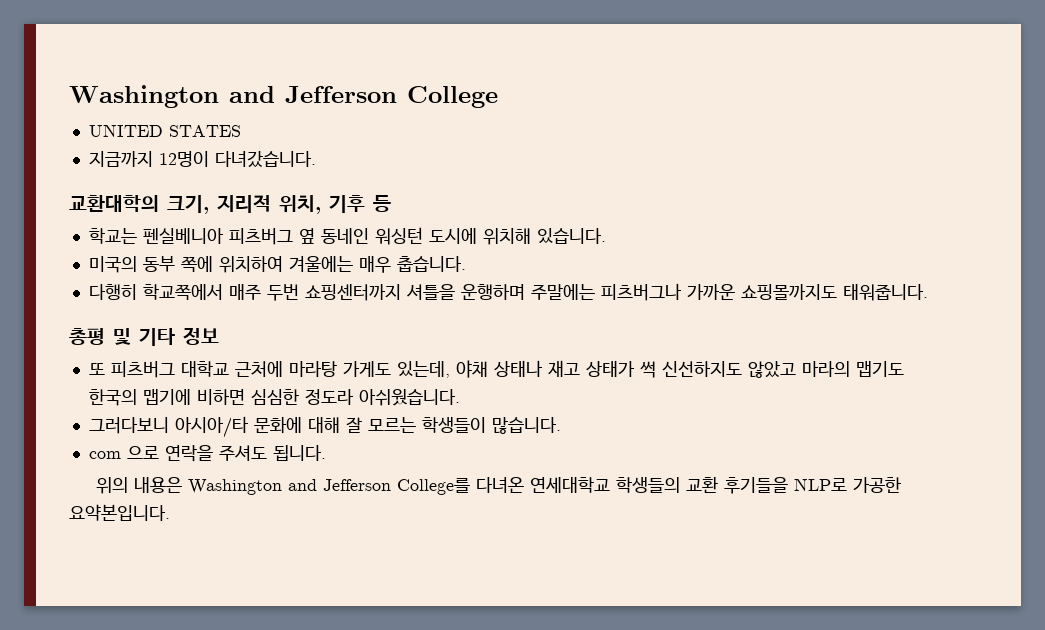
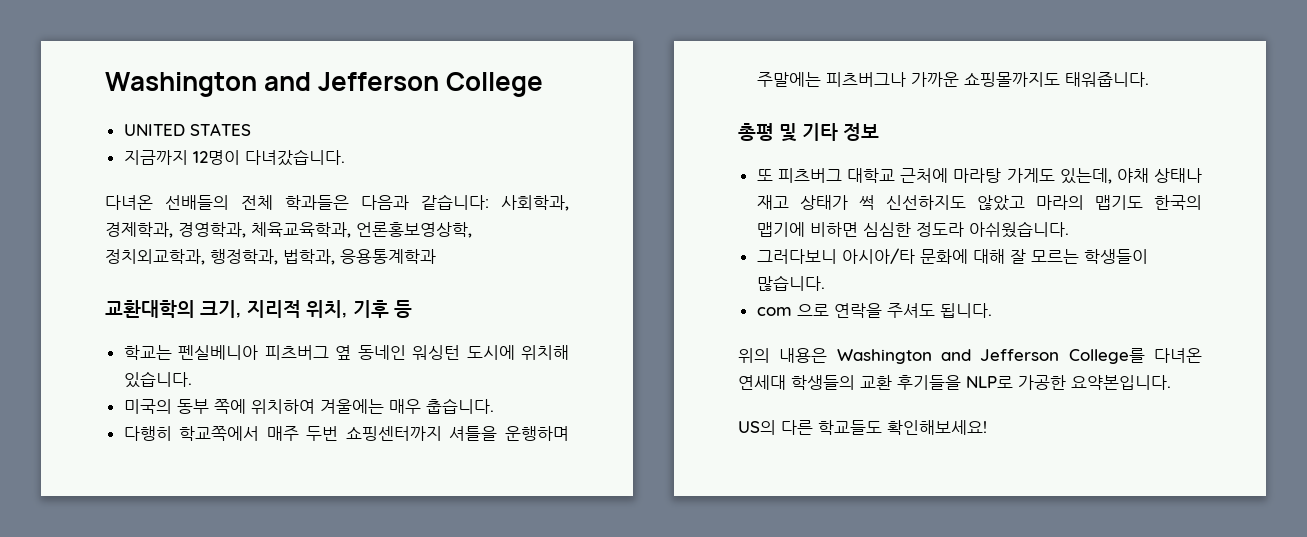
+ 다녀온 선배들의 전체 학과들은 다음과 같습니다: 사회학과, 경제학과, 경영학과, 체육교육학과, 언론홍보영상학, 정치외교학과, 행정학과, 법학과, 응용통계학과
- 위의 내용은 Washington and Jefferson College를 다녀온 연세대학교 학생들의 교환 후기들을 NLP로 가공한 요약본입니다.
+ 위의 내용은 Washington and Jefferson College를 다녀온 연세대 학생들의 교환 후기들을 NLP로 가공한 요약본입니다.
+ US의 다른 학교들도 확인해보세요!

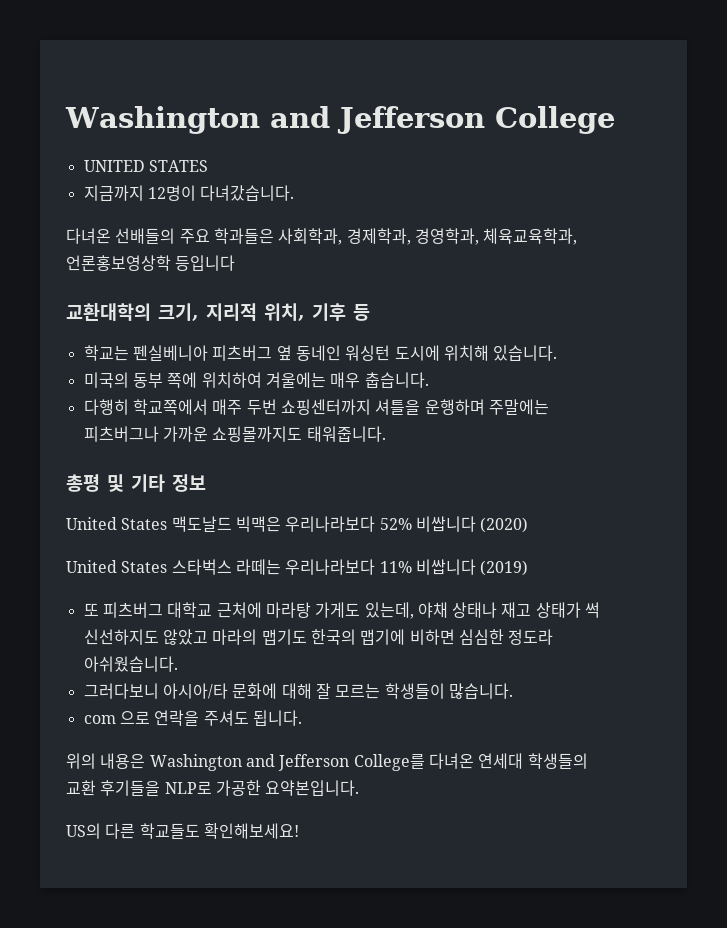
- 다녀온 선배들의 전체 학과들은 다음과 같습니다: 사회학과, 경제학과, 경영학과, 체육교육학과, 언론홍보영상학, 정치외교학과, 행정학과, 법학과, 응용통계학과
+ 다녀온 선배들의 주요 학과들은 사회학과, 경제학과, 경영학과, 체육교육학과, 언론홍보영상학 등입니다
+ United States 맥도날드 빅맥은 우리나라보다 52% 비쌉니다 (2020)
+ United States 스타벅스 라떼는 우리나라보다 11% 비쌉니다 (2019)

